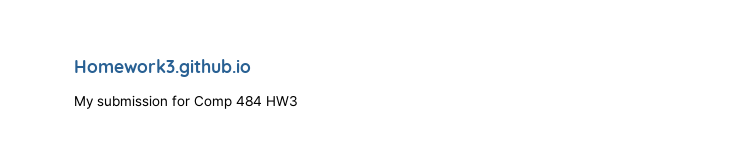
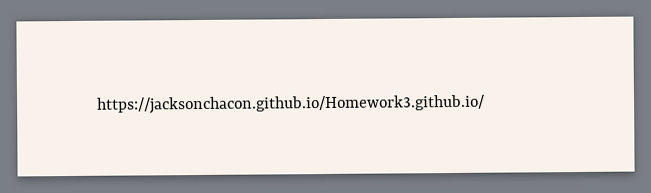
- Homework3.github.io
- My submission for Comp 484 HW3
+ https://jacksonchacon.github.io/Homework3.github.io/

